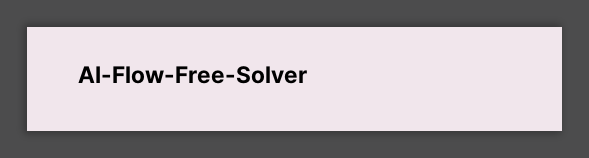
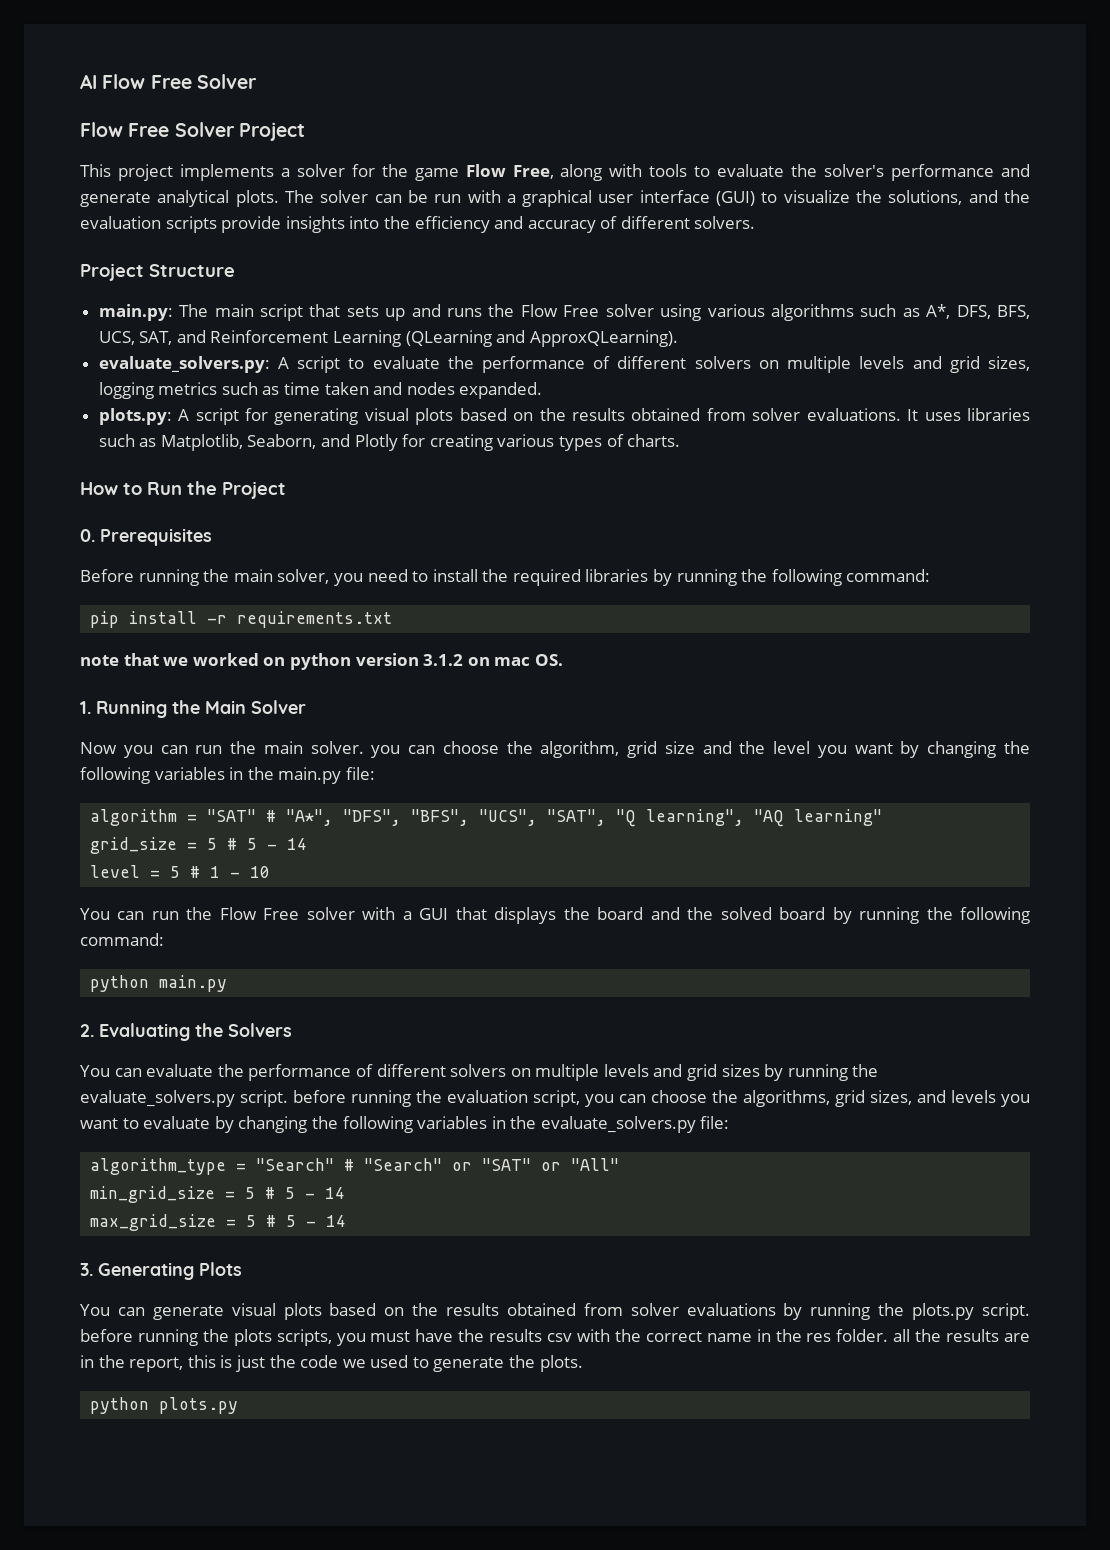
- AI-Flow-Free-Solver
+ AI Flow Free Solver
+ Flow Free Solver Project
+ This project implements a solver for the game Flow Free, along with tools to evaluate the solver's performance and generate analytical plots. The solver can be run with a graphical user interface (GUI) to visualize the solutions, and the evaluation scripts provide insights into the efficiency and accuracy of different solvers.
+ Project Structure
+ main.py: The main script that sets up and runs the Flow Free solver using various algorithms such as A*, DFS, BFS, UCS, SAT, and Reinforcement Learning (QLearning and ApproxQLearning).
+ evaluate_solvers.py: A script to evaluate the performance of different solvers on multiple levels and grid sizes, logging metrics such as time taken and nodes expanded.
+ plots.py: A script for generating visual plots based on the results obtained from solver evaluations. It uses libraries such as Matplotlib, Seaborn, and Plotly for creating various types of charts.
+ How to Run the Project
+ 0. Prerequisites
+ Before running the main solver, you need to install the required libraries by running the following command:
+ pip install -r requirements.txt
+ note that we worked on python version 3.1.2 on mac OS.
+ 1. Running the Main Solver
+ Now you can run the main solver. you can choose the algorithm, grid size and the level you want by changing the following variables in the main.py file:
+ algorithm = "SAT" # "A*", "DFS", "BFS", "UCS", "SAT", "Q learning", "AQ learning"
+ grid_size = 5 # 5 - 14
+ level = 5 # 1 - 10
+ You can run the Flow Free solver with a GUI that displays the board and the solved board by running the following command:
+ python main.py
+ 2. Evaluating the Solvers
+ You can evaluate the performance of different solvers on multiple levels and grid sizes by running the evaluate_solvers.py script. before running the evaluation script, you can choose the algorithms, grid sizes, and levels you want to evaluate by changing the following variables in the evaluate_solvers.py file:
+ algorithm_type = "Search" # "Search" or "SAT" or "All"
+ min_grid_size = 5 # 5 - 14
+ max_grid_size = 5 # 5 - 14
+ 3. Generating Plots
+ You can generate visual plots based on the results obtained from solver evaluations by running the plots.py script. before running the plots scripts, you must have the results csv with the correct name in the res folder. all the results are in the report, this is just the code we used to generate the plots.
+ python plots.py

